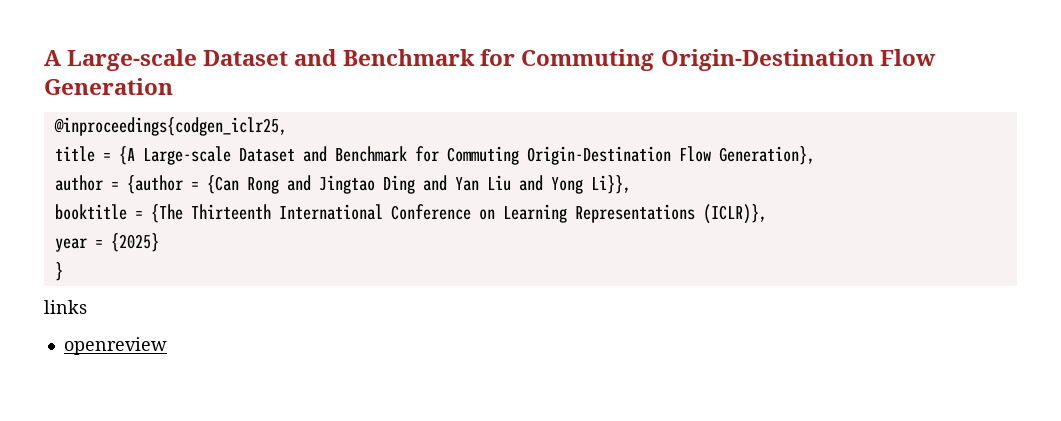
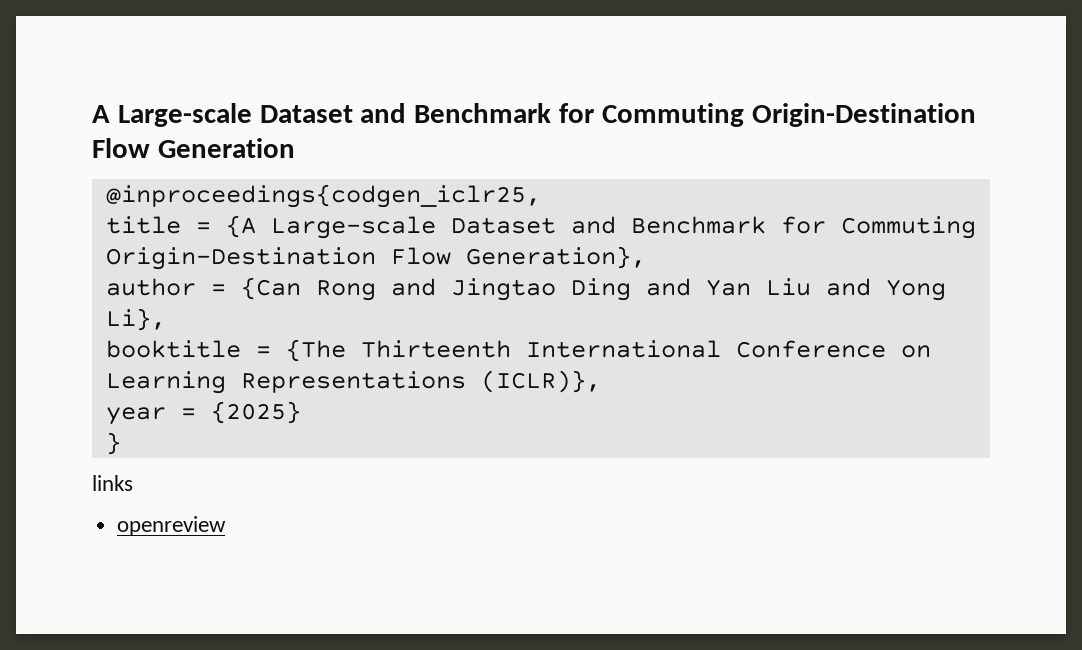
- author = {author = {Can Rong and Jingtao Ding and Yan Liu and Yong Li}},
+ author = {Can Rong and Jingtao Ding and Yan Liu and Yong Li},

